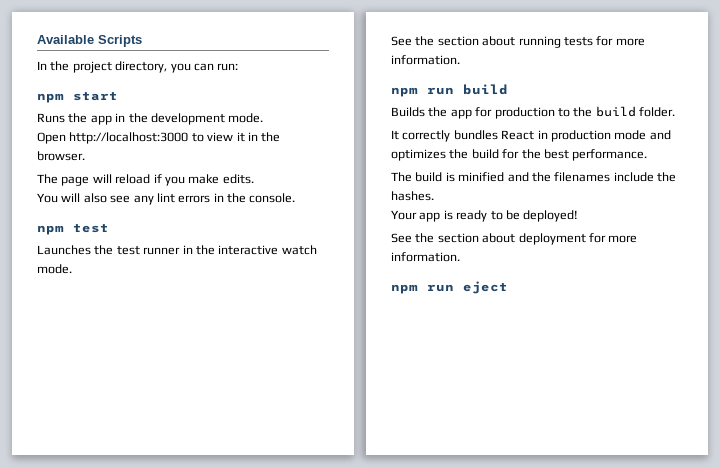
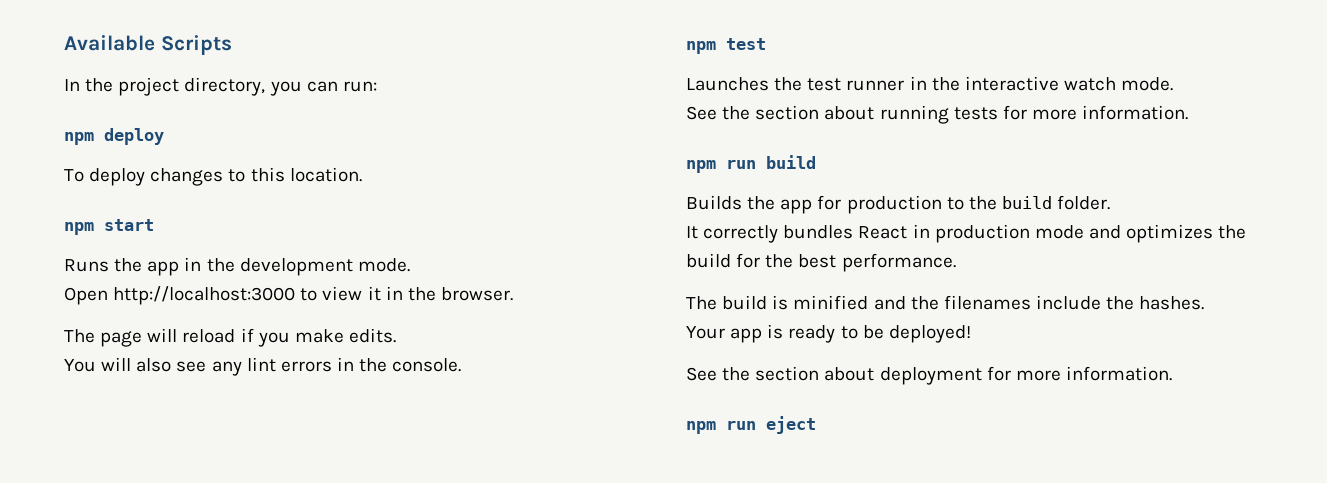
+ npm deploy
+ To deploy changes to this location.

